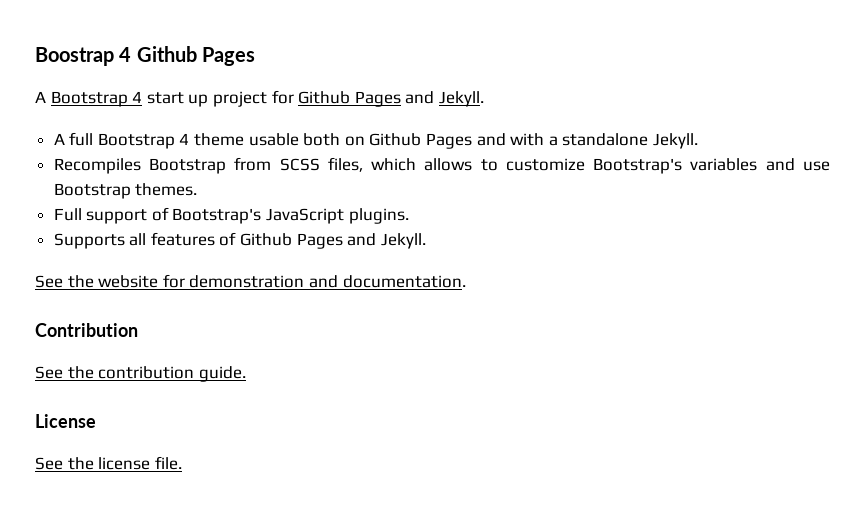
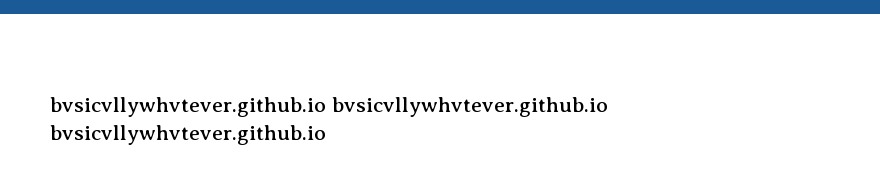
- Boostrap 4 Github Pages
- A Bootstrap 4 start up project for Github Pages and Jekyll.
- A full Bootstrap 4 theme usable both on Github Pages and with a standalone Jekyll.
- Recompiles Bootstrap from SCSS files, which allows to customize Bootstrap's variables and use Bootstrap themes.
- Full support of Bootstrap's JavaScript plugins.
- Supports all features of Github Pages and Jekyll.
- See the website for demonstration and documentation.
- Contribution
- See the contribution guide.
- License
- See the license file.
+ bvsicvllywhvtever.github.io bvsicvllywhvtever.github.io bvsicvllywhvtever.github.io

